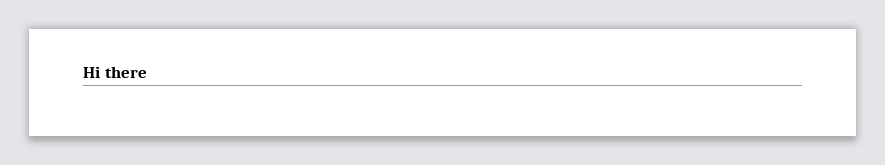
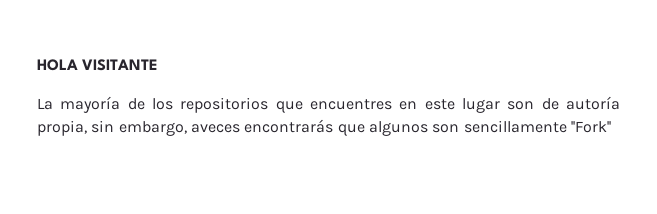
- Hi there
+ HOLA VISITANTE
+ La mayoría de los repositorios que encuentres en este lugar son de autoría propia, sin embargo, aveces encontrarás que algunos son sencillamente ''Fork''

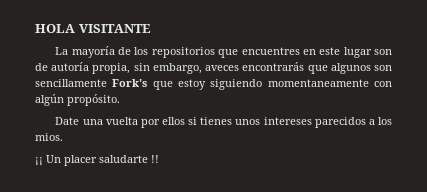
- La mayoría de los repositorios que encuentres en este lugar son de autoría propia, sin embargo, aveces encontrarás que algunos son sencillamente ''Fork''
+ La mayoría de los repositorios que encuentres en este lugar son de autoría propia, sin embargo, aveces encontrarás que algunos son sencillamente Fork's que estoy siguiendo momentaneamente con algún propósito.
+ Date una vuelta por ellos si tienes unos intereses parecidos a los mios.
+ ¡¡ Un placer saludarte !!

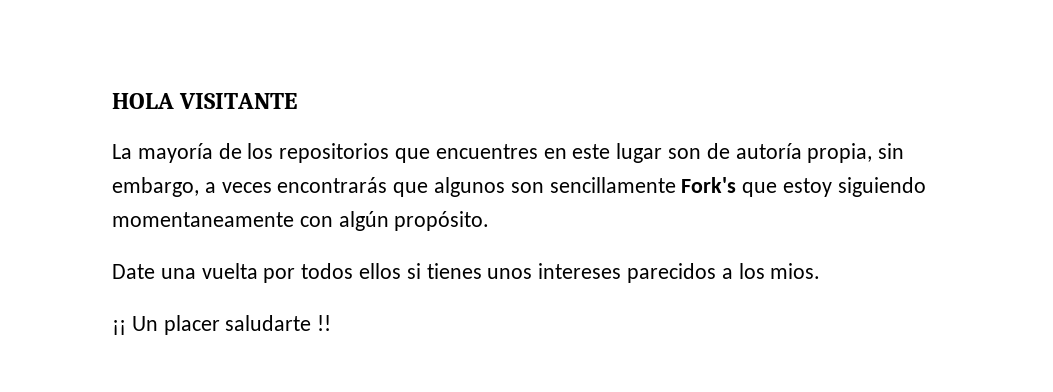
- La mayoría de los repositorios que encuentres en este lugar son de autoría propia, sin embargo, aveces encontrarás que algunos son sencillamente Fork's que estoy siguiendo momentaneamente con algún propósito.
+ La mayoría de los repositorios que encuentres en este lugar son de autoría propia, sin embargo, a veces encontrarás que algunos son sencillamente Fork's que estoy siguiendo momentaneamente con algún propósito.
- Date una vuelta por ellos si tienes unos intereses parecidos a los mios.
+ Date una vuelta por todos ellos si tienes unos intereses parecidos a los mios.

